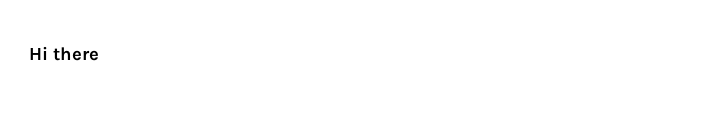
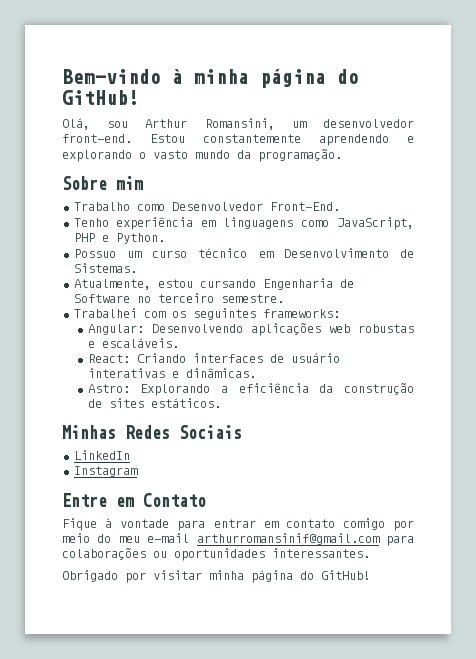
- Hi there
+ Bem-vindo à minha página do GitHub!
+ Olá, sou Arthur Romansini, um desenvolvedor front-end. Estou constantemente aprendendo e explorando o vasto mundo da programação.
+ Sobre mim
+ Trabalho como Desenvolvedor Front-End.
+ Tenho experiência em linguagens como JavaScript, PHP e Python.
+ Possuo um curso técnico em Desenvolvimento de Sistemas.
+ Atualmente, estou cursando Engenharia de Software no terceiro semestre.
+ Trabalhei com os seguintes frameworks:
+ Angular: Desenvolvendo aplicações web robustas e escaláveis.
+ React: Criando interfaces de usuário interativas e dinâmicas.
+ Astro: Explorando a eficiência da construção de sites estáticos.
+ Minhas Redes Sociais
+ LinkedIn
+ Instagram
+ Entre em Contato
+ Fique à vontade para entrar em contato comigo por meio do meu e-mail arthurromansinif@gmail.com para colaborações ou oportunidades interessantes.
+ Obrigado por visitar minha página do GitHub!

